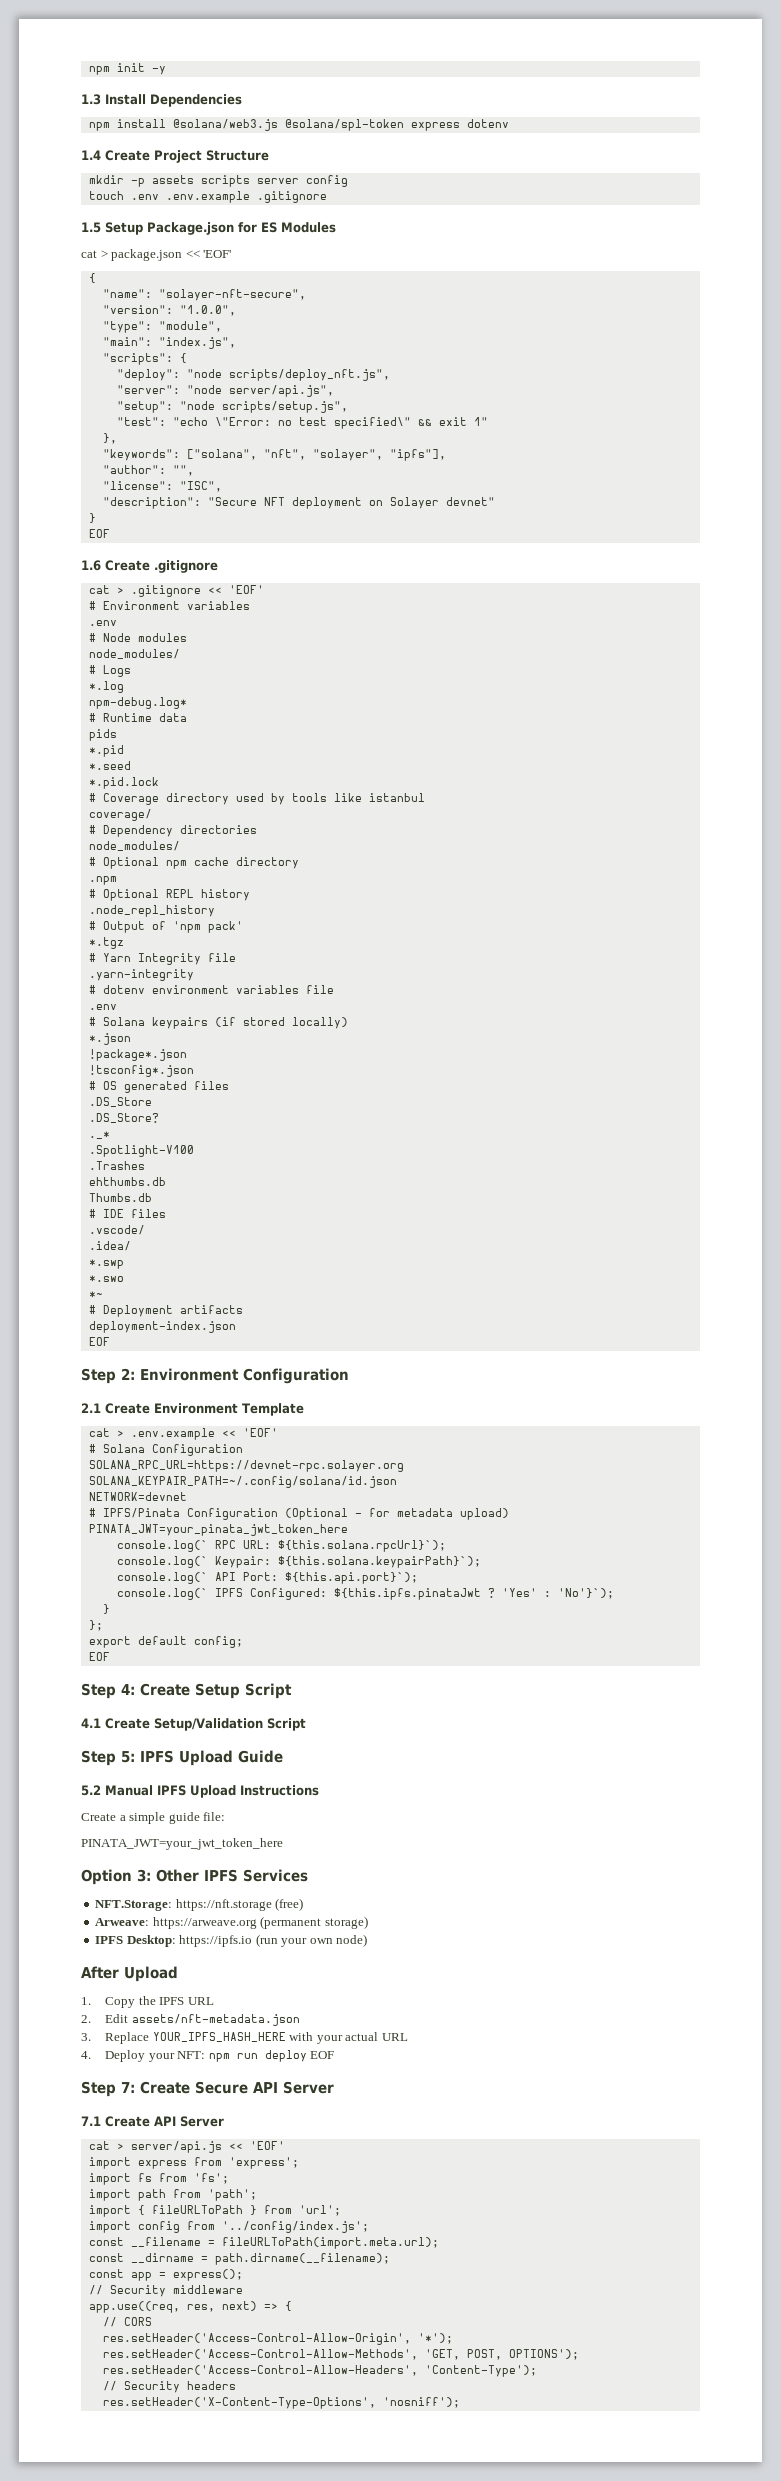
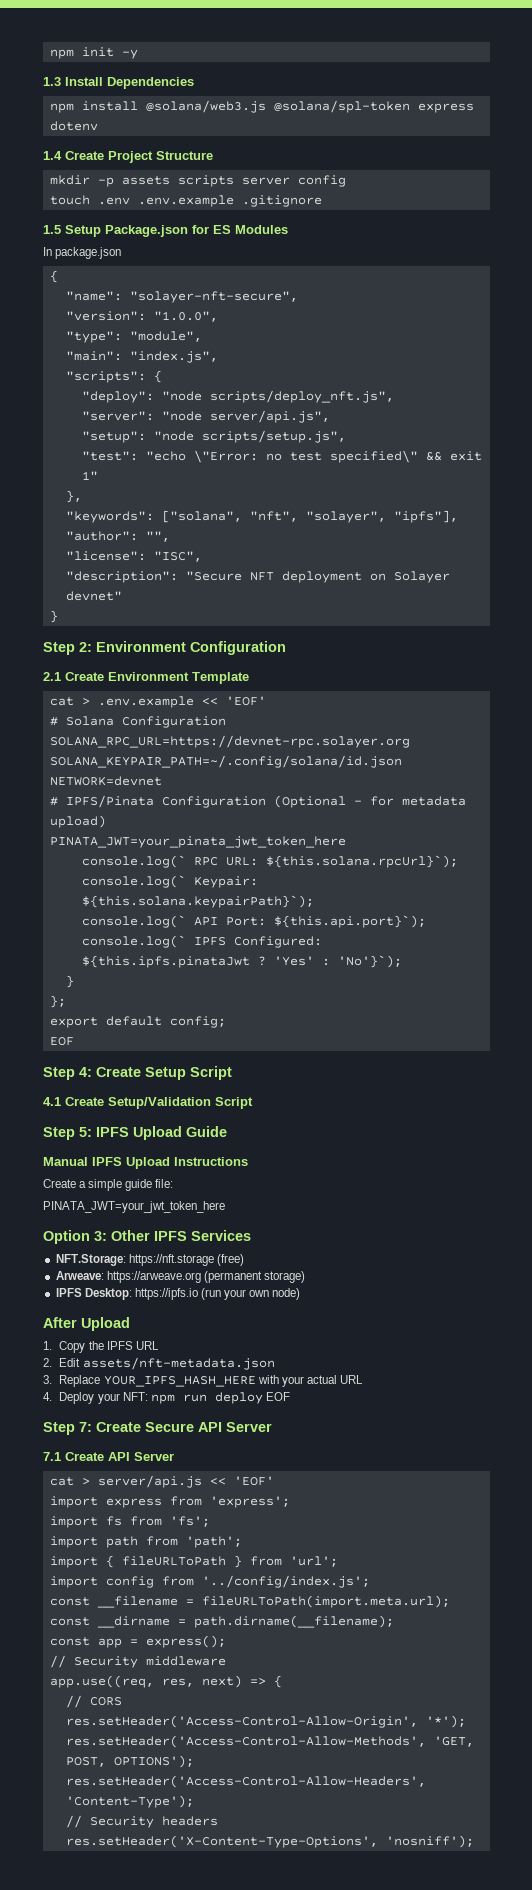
- cat > package.json << 'EOF'
+ In package.json
  "description": "Secure NFT deployment on Solayer devnet"
  }
- EOF
- 1.6 Create .gitignore
- cat > .gitignore << 'EOF'
- # Environment variables
- .env
- # Node modules
- node_modules/
- # Logs
- *.log
- npm-debug.log*
- # Runtime data
- pids
- *.pid
- *.seed
- *.pid.lock
- # Coverage directory used by tools like istanbul
- coverage/
- # Dependency directories
- node_modules/
- # Optional npm cache directory
- .npm
- # Optional REPL history
- .node_repl_history
- # Output of 'npm pack'
- *.tgz
- # Yarn Integrity file
- .yarn-integrity
- # dotenv environment variables file
- .env
- # Solana keypairs (if stored locally)
- *.json
- !package*.json
- !tsconfig*.json
- # OS generated files
- .DS_Store
- .DS_Store?
- ._*
- .Spotlight-V100
- .Trashes
- ehthumbs.db
- Thumbs.db
- # IDE files
- .vscode/
- .idea/
- *.swp
- *.swo
- *~
- # Deployment artifacts
- deployment-index.json
- EOF
- 5.2 Manual IPFS Upload Instructions
+ Manual IPFS Upload Instructions

